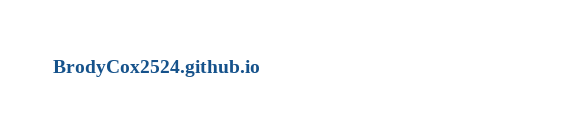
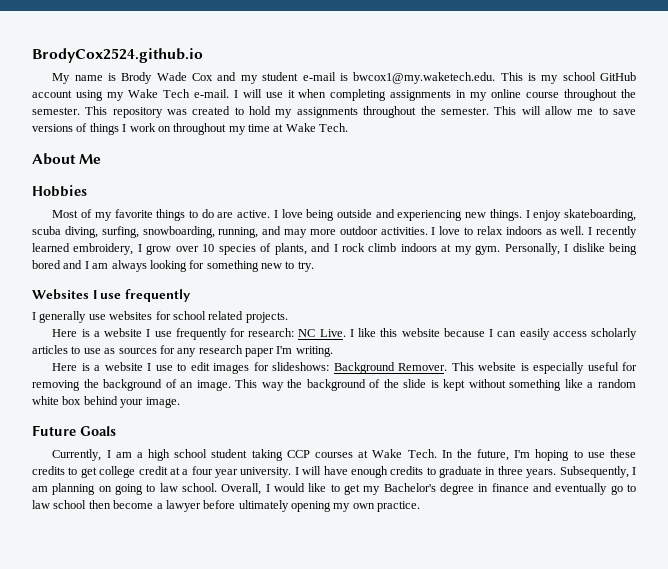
+ My name is Brody Wade Cox and my student e-mail is bwcox1@my.waketech.edu. This is my school GitHub account using my Wake Tech e-mail. I will use it when completing assignments in my online course throughout the semester. This repository was created to hold my assignments throughout the semester. This will allow me to save versions of things I work on throughout my time at Wake Tech.
+ About Me
+ Hobbies
+ Most of my favorite things to do are active. I love being outside and experiencing new things. I enjoy skateboarding, scuba diving, surfing, snowboarding, running, and may more outdoor activities. I love to relax indoors as well. I recently learned embroidery, I grow over 10 species of plants, and I rock climb indoors at my gym. Personally, I dislike being bored and I am always looking for something new to try.
+ Websites I use frequently
+ I generally use websites for school related projects.
+ Here is a website I use frequently for research: NC Live. I like this website because I can easily access scholarly articles to use as sources for any research paper I'm writing.
+ Here is a website I use to edit images for slideshows: Background Remover. This website is especially useful for removing the background of an image. This way the background of the slide is kept without something like a random white box behind your image.
+ Future Goals
+ Currently, I am a high school student taking CCP courses at Wake Tech. In the future, I'm hoping to use these credits to get college credit at a four year university. I will have enough credits to graduate in three years. Subsequently, I am planning on going to law school. Overall, I would like to get my Bachelor's degree in finance and eventually go to law school then become a lawyer before ultimately opening my own practice.

